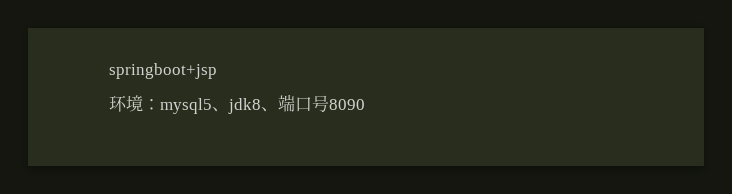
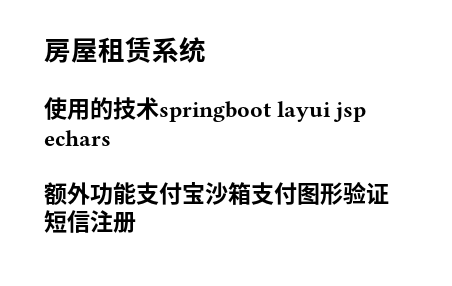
- springboot+jsp
- 环境：mysql5、jdk8、端口号8090
+ 房屋租赁系统
+ 使用的技术springboot layui jsp echars
+ 额外功能支付宝沙箱支付图形验证短信注册

